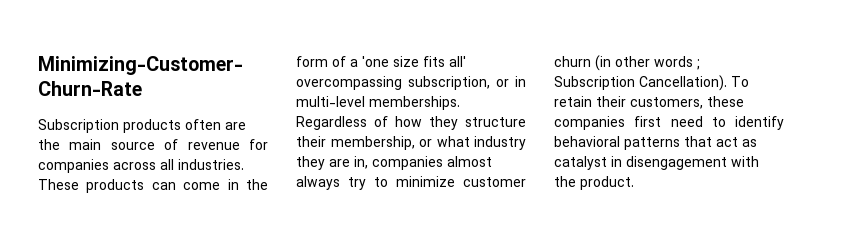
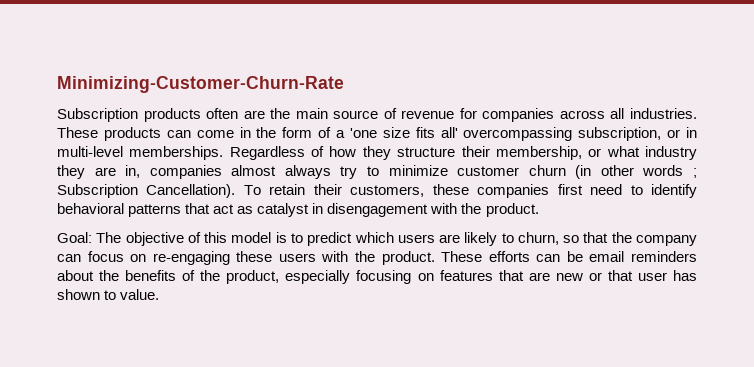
+ Goal: The objective of this model is to predict which users are likely to churn, so that the company can focus on re-engaging these users with the product. These efforts can be email reminders about the benefits of the product, especially focusing on features that are new or that user has shown to value.

